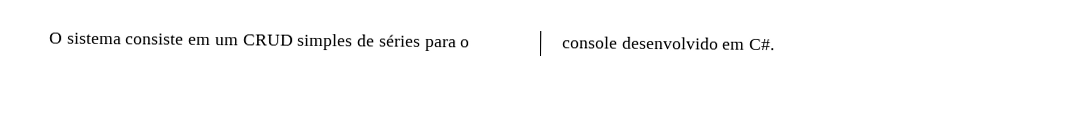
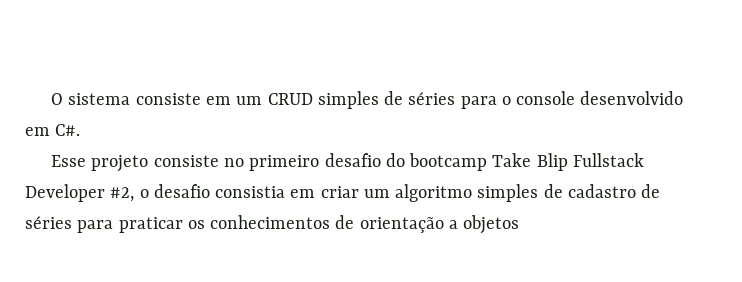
+ Esse projeto consiste no primeiro desafio do bootcamp Take Blip Fullstack Developer #2, o desafio consistia em criar um algoritmo simples de cadastro de séries para praticar os conhecimentos de orientação a objetos

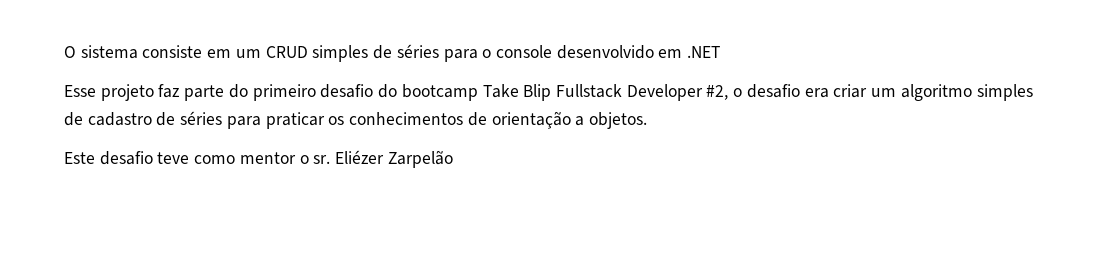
- O sistema consiste em um CRUD simples de séries para o console desenvolvido em C#.
+ O sistema consiste em um CRUD simples de séries para o console desenvolvido em .NET
- Esse projeto consiste no primeiro desafio do bootcamp Take Blip Fullstack Developer #2, o desafio consistia em criar um algoritmo simples de cadastro de séries para praticar os conhecimentos de orientação a objetos
+ Esse projeto faz parte do primeiro desafio do bootcamp Take Blip Fullstack Developer #2, o desafio era criar um algoritmo simples de cadastro de séries para praticar os conhecimentos de orientação a objetos.
+ Este desafio teve como mentor o sr. Eliézer Zarpelão

